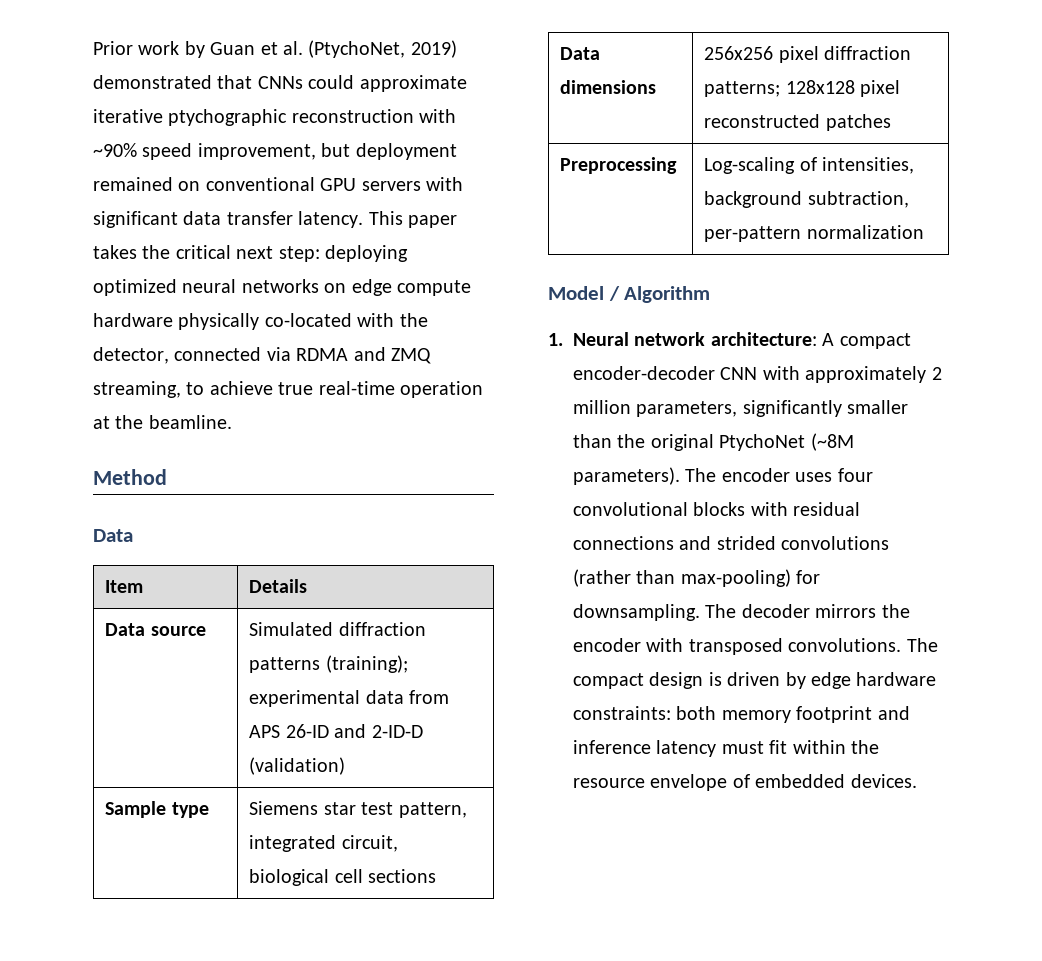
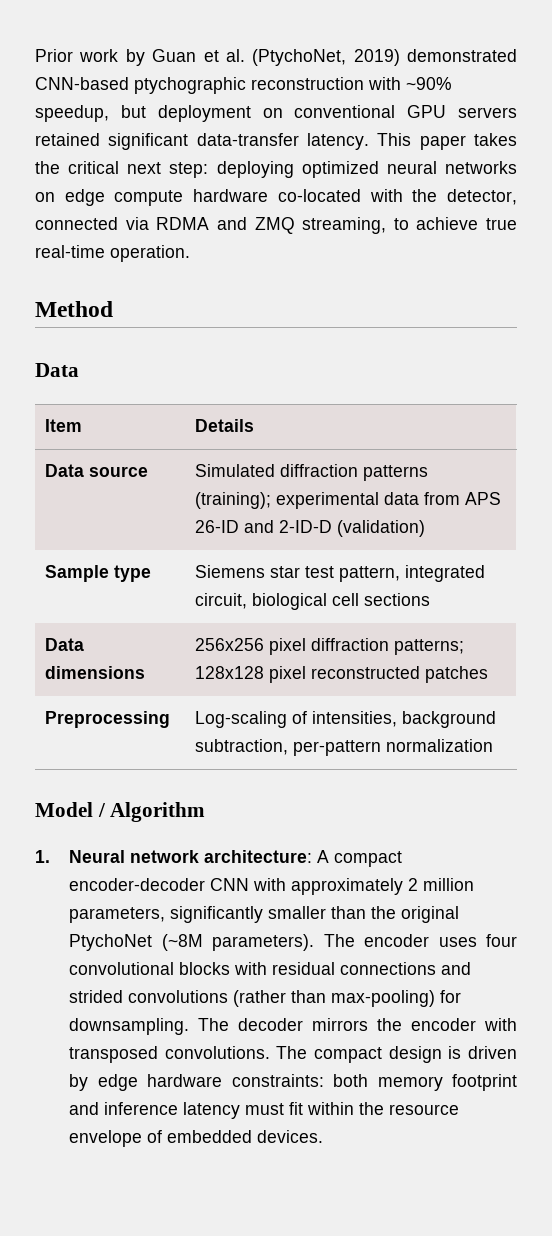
- Prior work by Guan et al. (PtychoNet, 2019) demonstrated that CNNs could approximate iterative ptychographic reconstruction with ~90% speed improvement, but deployment remained on conventional GPU servers with significant data transfer latency.
+ Prior work by Guan et al. (PtychoNet, 2019) demonstrated CNN-based ptychographic reconstruction with ~90% speedup, but deployment on conventional GPU servers retained significant data-transfer latency.
- This paper takes the critical next step: deploying optimized neural networks on edge compute hardware physically co-located with the detector, connected via RDMA and ZMQ streaming, to achieve true real-time operation at the beamline.
+ This paper takes the critical next step: deploying optimized neural networks on edge compute hardware co-located with the detector, connected via RDMA and ZMQ streaming, to achieve true real-time operation.

